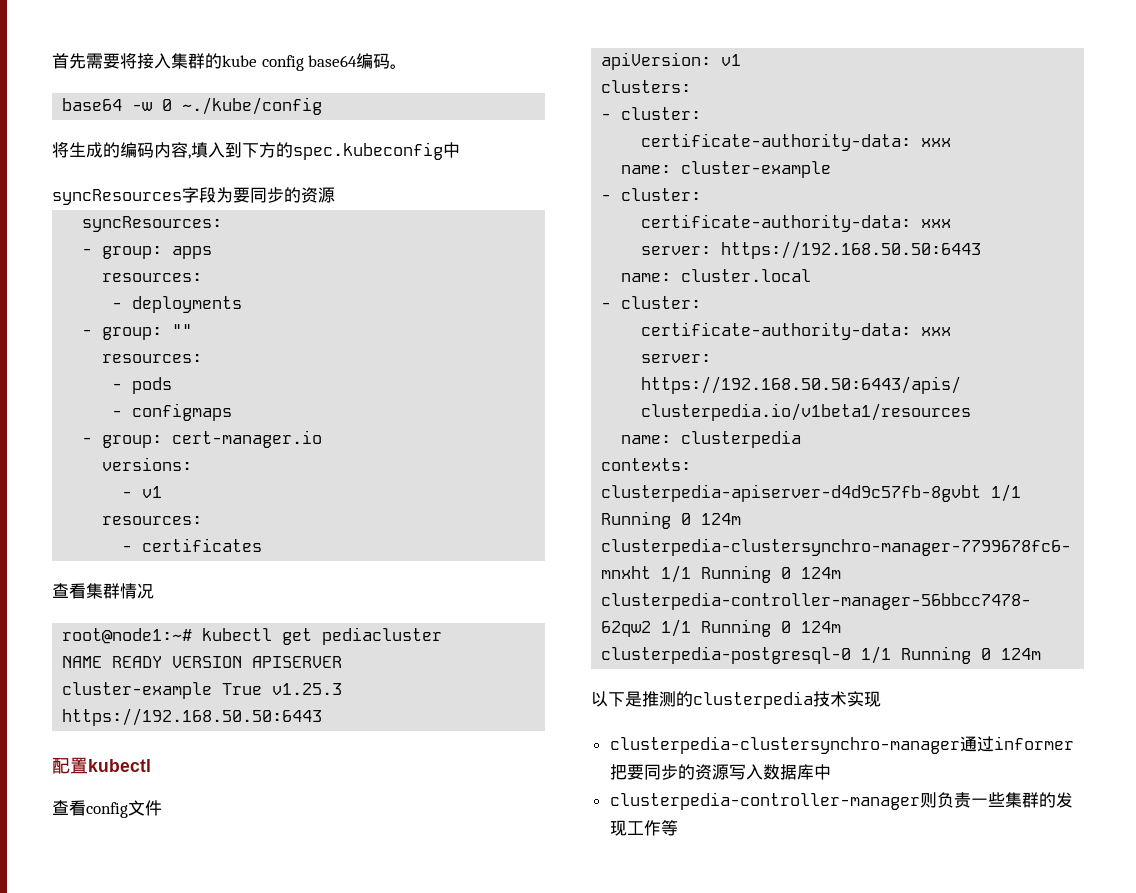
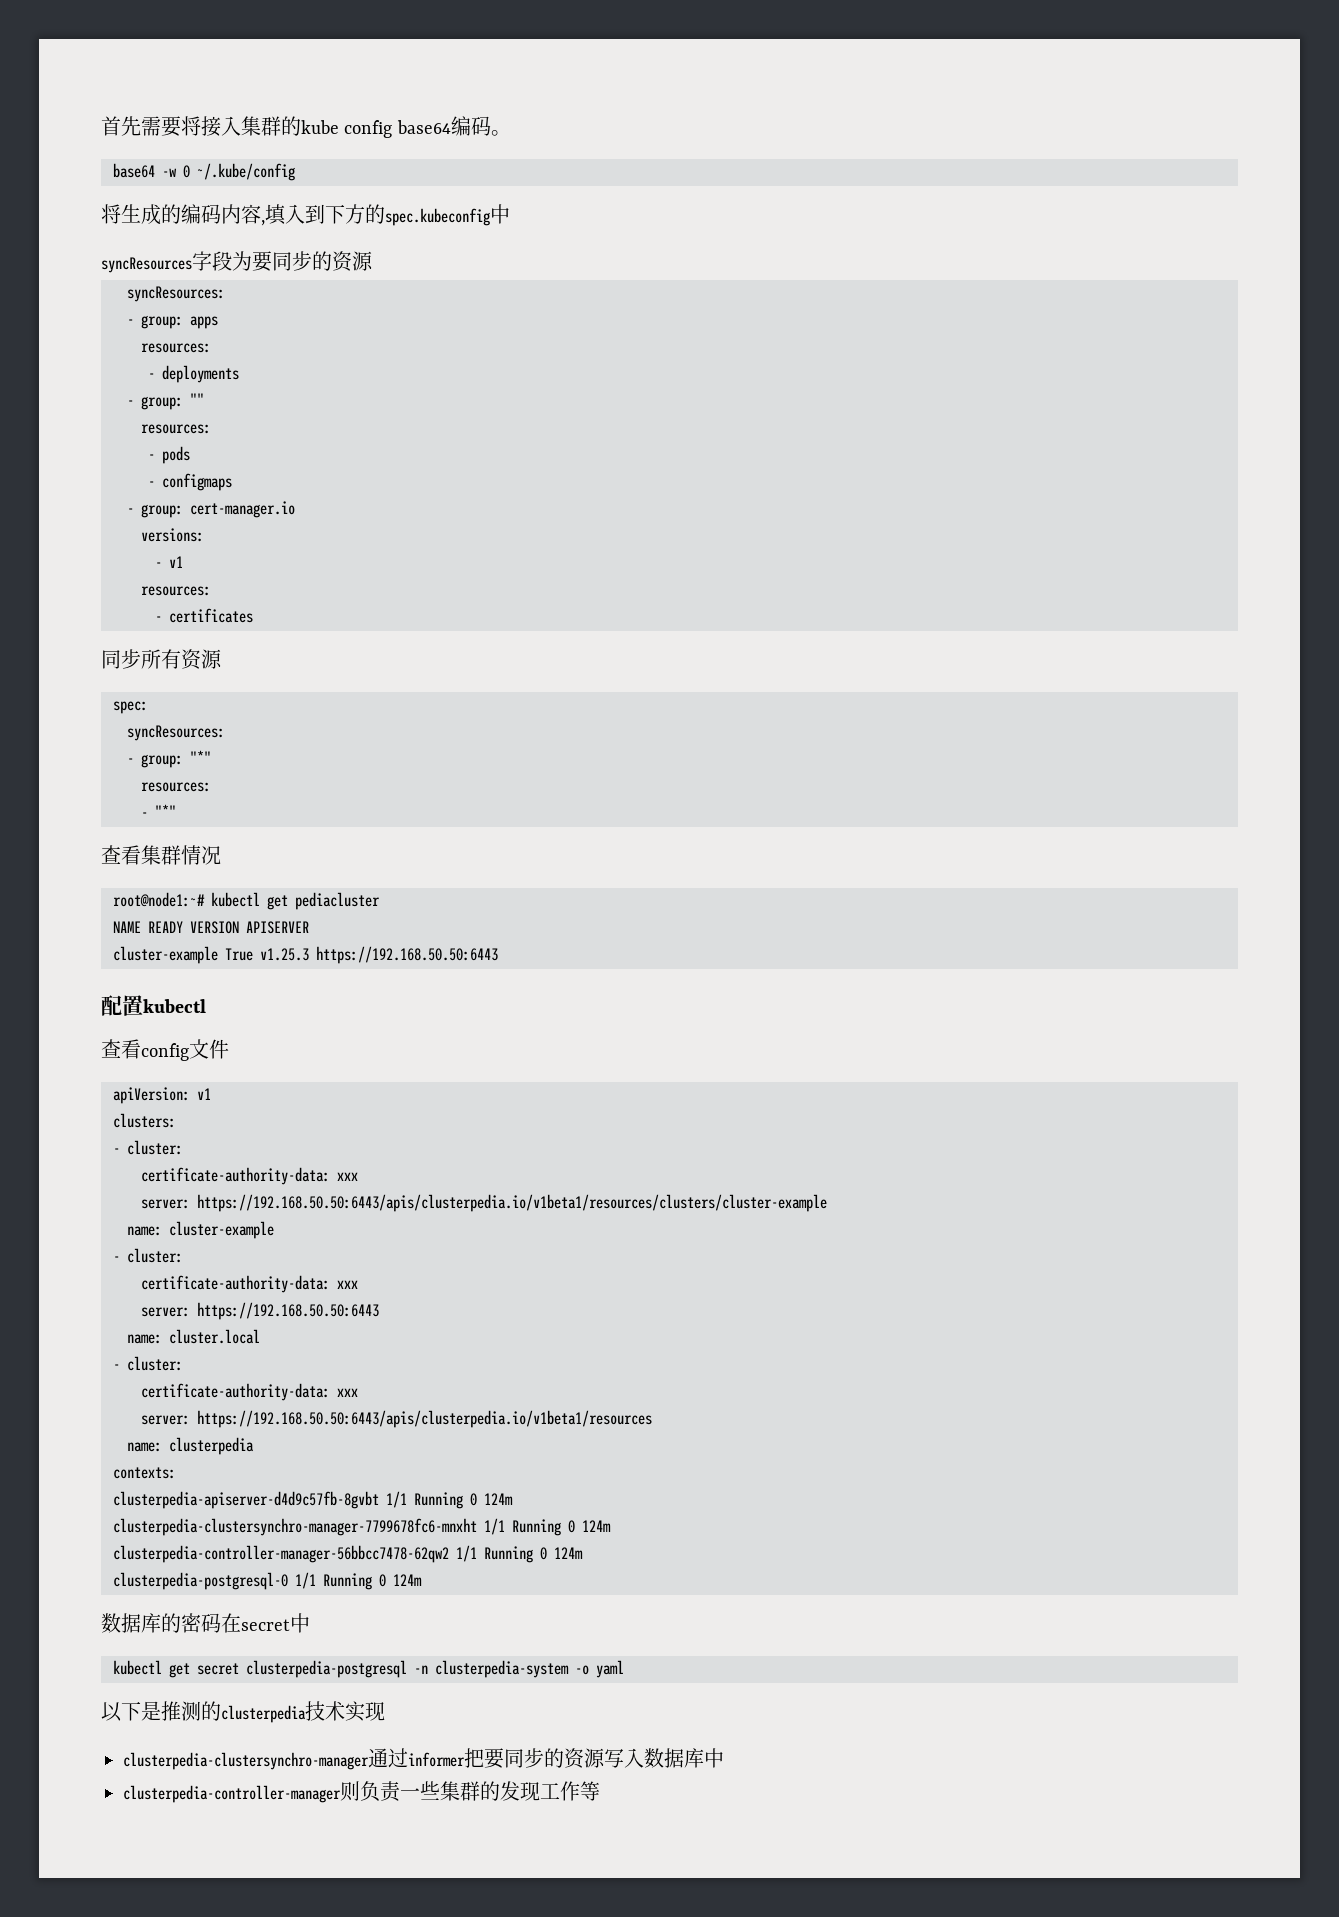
- base64 -w 0 ~./kube/config
+ base64 -w 0 ~/.kube/config
+ 同步所有资源
+ spec:
+ syncResources:
+ - group: "*"
+ resources:
+ - "*"
+ server: https://192.168.50.50:6443/apis/clusterpedia.io/v1beta1/resources/clusters/cluster-example
+ 数据库的密码在secret中
+ kubectl get secret clusterpedia-postgresql -n clusterpedia-system -o yaml

